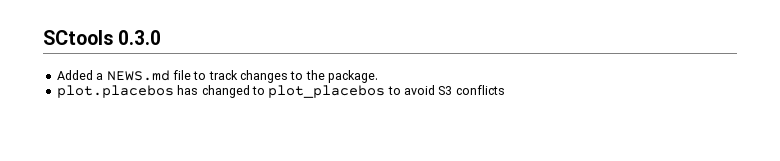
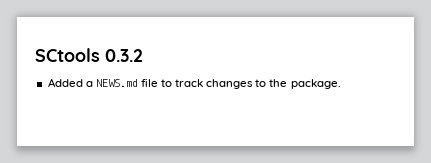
- SCtools 0.3.0
+ SCtools 0.3.2
- plot.placebos has changed to plot_placebos to avoid S3 conflicts

